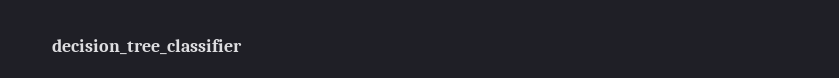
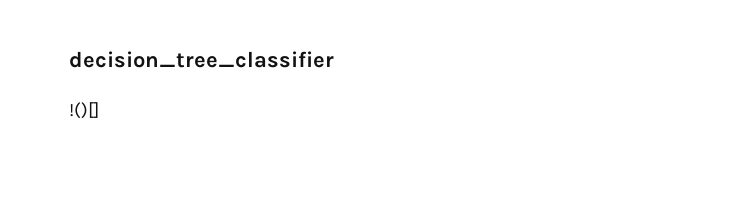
+ !()[]

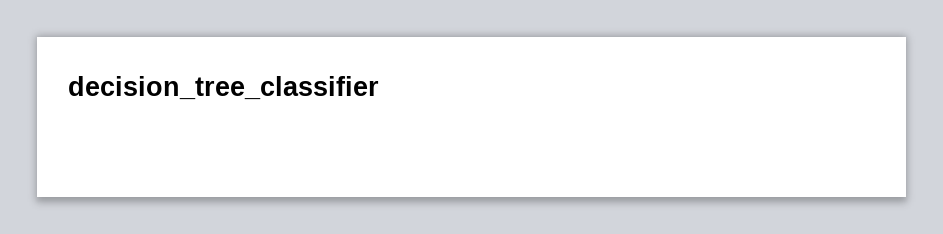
- !()[]

